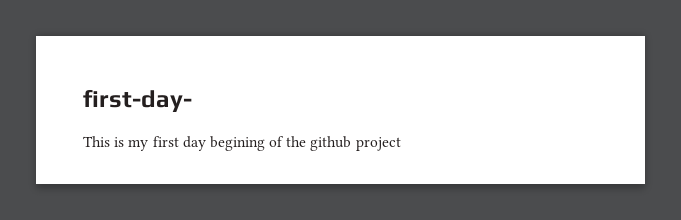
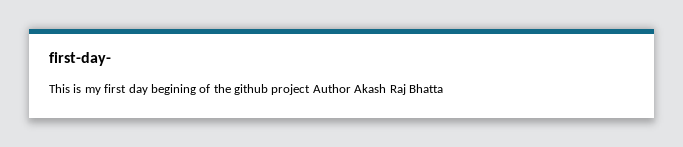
- This is my first day begining of the github project
+ This is my first day begining of the github project Author Akash Raj Bhatta

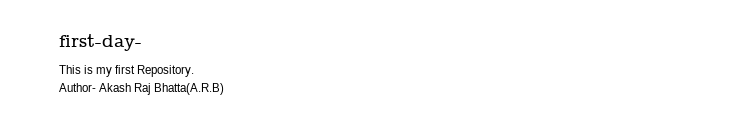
- This is my first day begining of the github project Author Akash Raj Bhatta
+ This is my first Repository.
+ Author- Akash Raj Bhatta(A.R.B)

